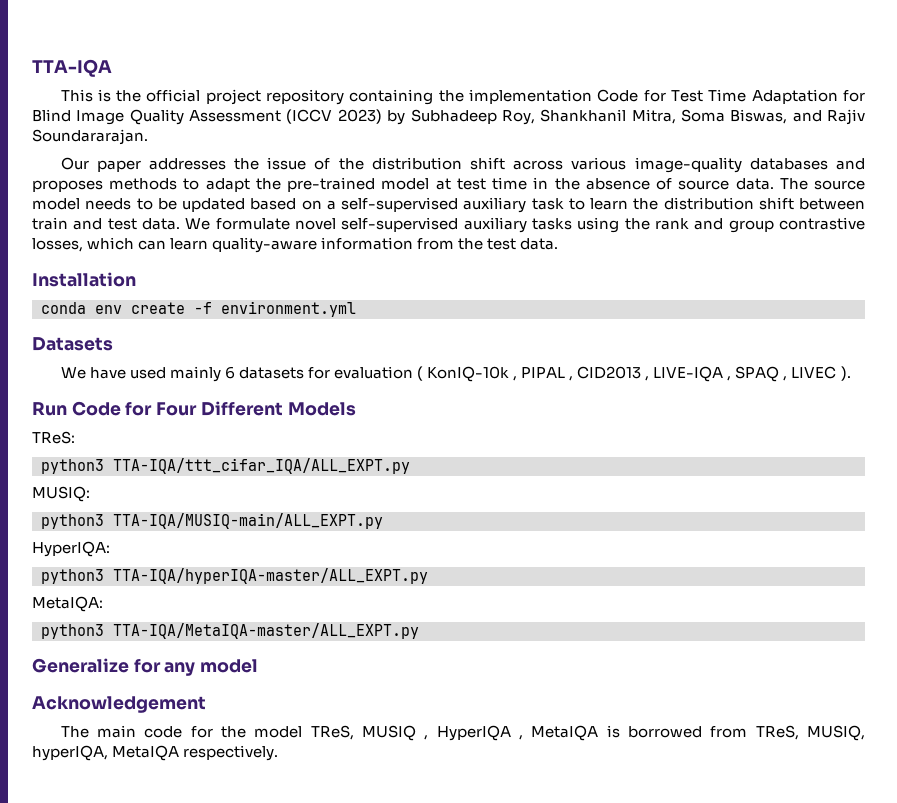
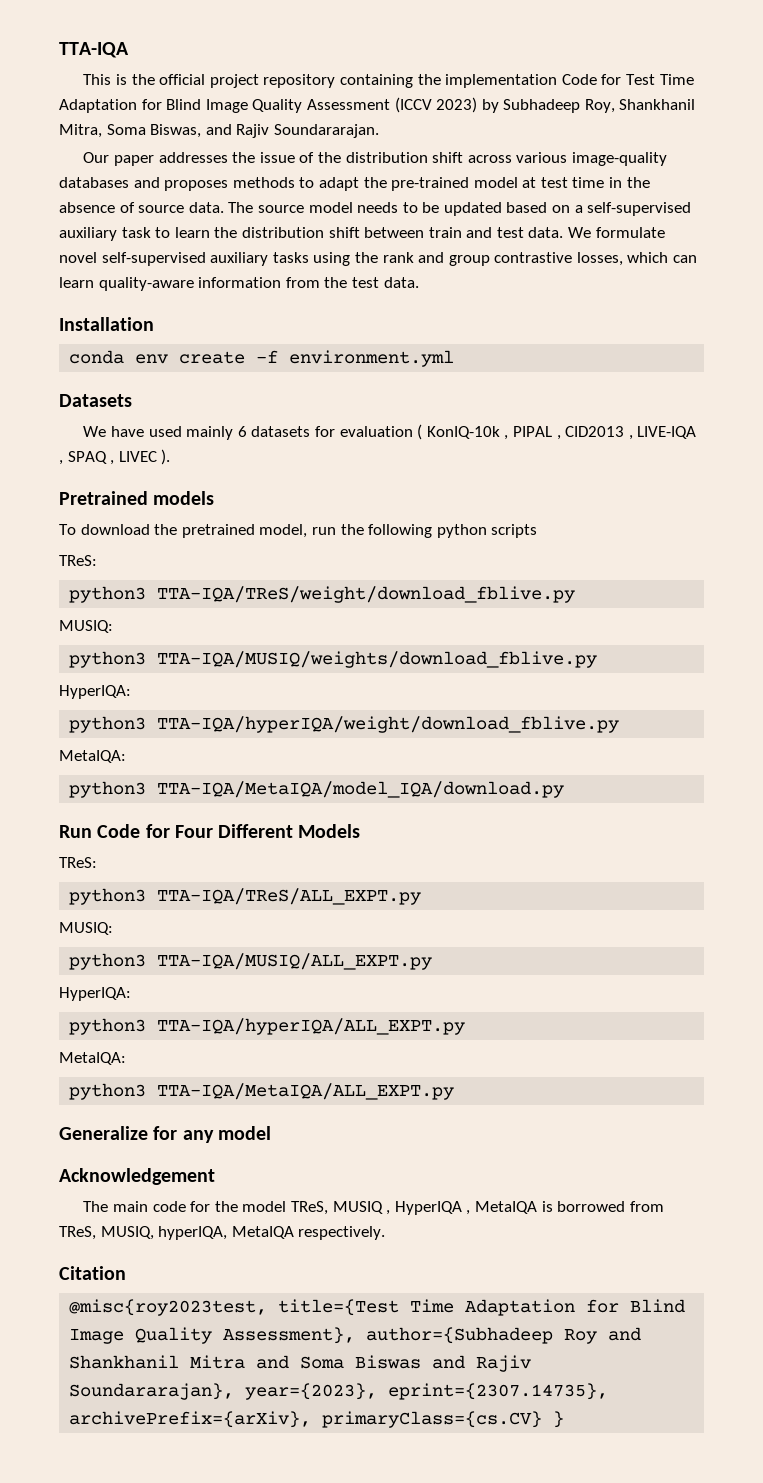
+ Pretrained models
+ To download the pretrained model, run the following python scripts
+ TReS:
+ python3 TTA-IQA/TReS/weight/download_fblive.py
+ MUSIQ:
+ python3 TTA-IQA/MUSIQ/weights/download_fblive.py
+ HyperIQA:
+ python3 TTA-IQA/hyperIQA/weight/download_fblive.py
+ MetaIQA:
+ python3 TTA-IQA/MetaIQA/model_IQA/download.py
- python3 TTA-IQA/ttt_cifar_IQA/ALL_EXPT.py
+ python3 TTA-IQA/TReS/ALL_EXPT.py
  MUSIQ:
- python3 TTA-IQA/MUSIQ-main/ALL_EXPT.py
+ python3 TTA-IQA/MUSIQ/ALL_EXPT.py
  HyperIQA:
- python3 TTA-IQA/hyperIQA-master/ALL_EXPT.py
+ python3 TTA-IQA/hyperIQA/ALL_EXPT.py
  MetaIQA:
- python3 TTA-IQA/MetaIQA-master/ALL_EXPT.py
+ python3 TTA-IQA/MetaIQA/ALL_EXPT.py
+ Citation
+ @misc{roy2023test, title={Test Time Adaptation for Blind Image Quality Assessment}, author={Subhadeep Roy and Shankhanil Mitra and Soma Biswas and Rajiv Soundararajan}, year={2023}, eprint={2307.14735}, archivePrefix={arXiv}, primaryClass={cs.CV} }

